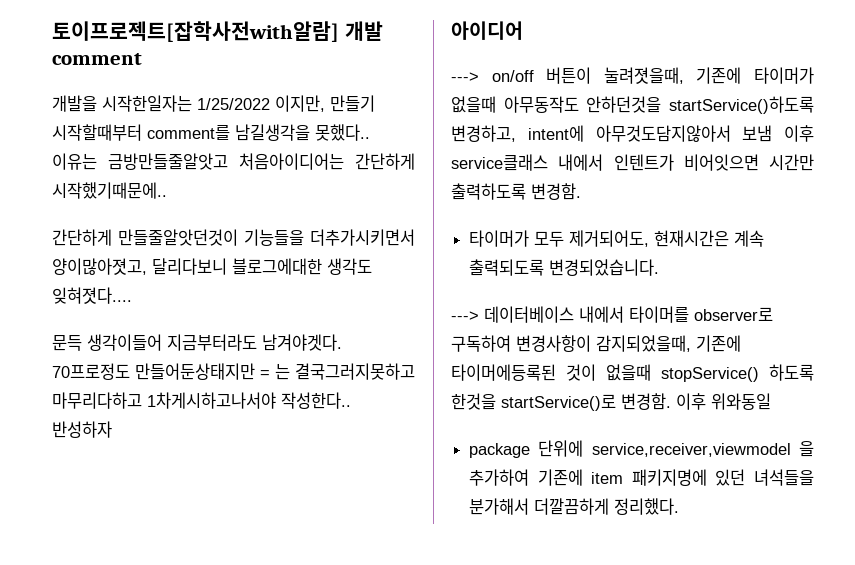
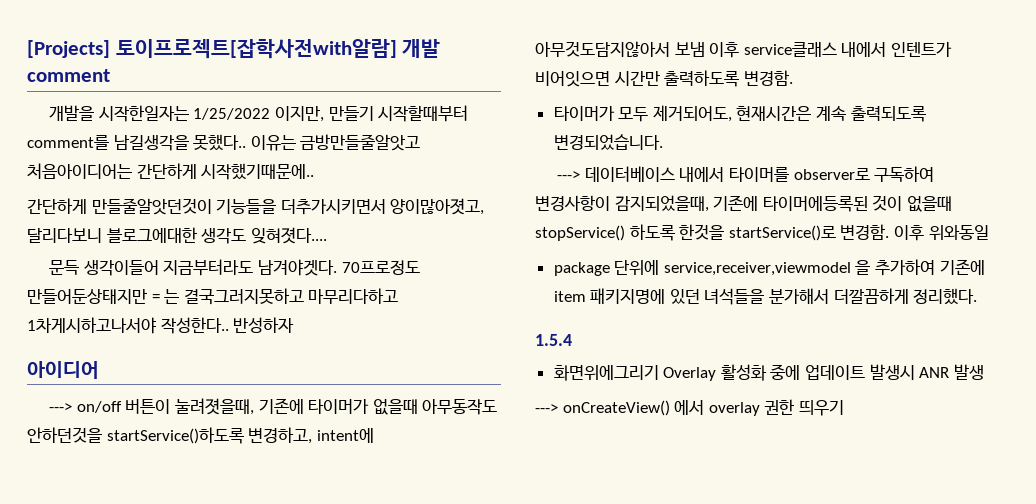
- 토이프로젝트[잡학사전with알람] 개발 comment
+ [Projects] 토이프로젝트[잡학사전with알람] 개발 comment
+ 1.5.4
+ 화면위에그리기 Overlay 활성화 중에 업데이트 발생시 ANR 발생
+ ---> onCreateView() 에서 overlay 권한 띄우기

